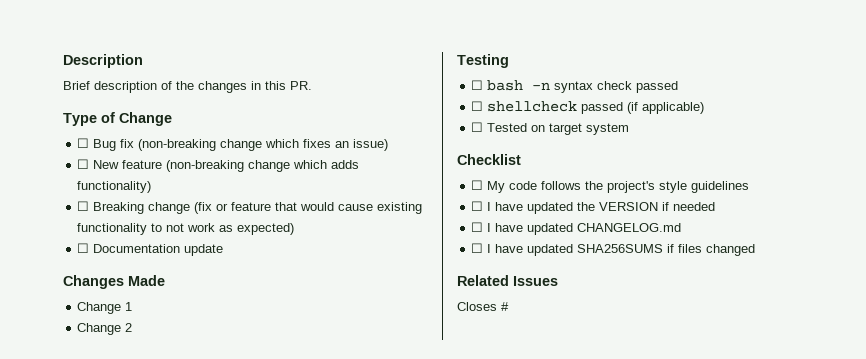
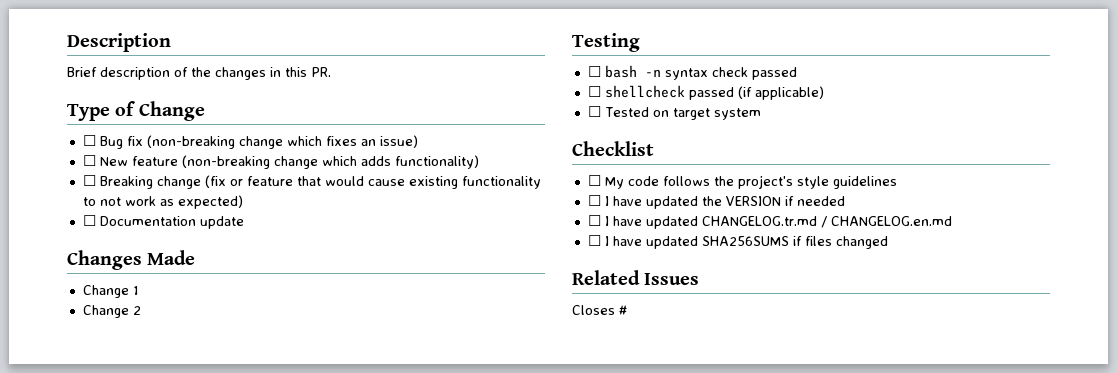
- ☐ I have updated CHANGELOG.md
+ ☐ I have updated CHANGELOG.tr.md / CHANGELOG.en.md

